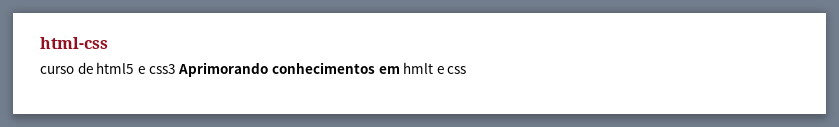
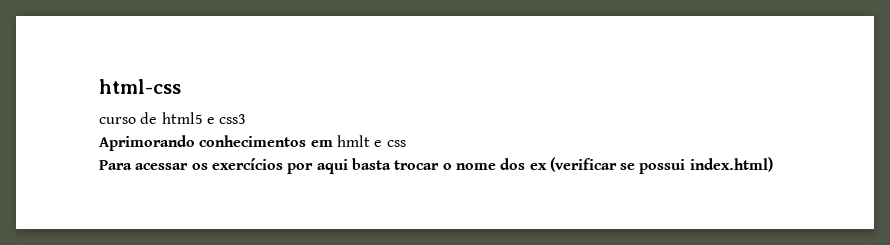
- curso de html5 e css3 Aprimorando conhecimentos em hmlt e css
+ curso de html5 e css3
+ Aprimorando conhecimentos em hmlt e css
+ Para acessar os exercícios por aqui basta trocar o nome dos ex (verificar se possui index.html)

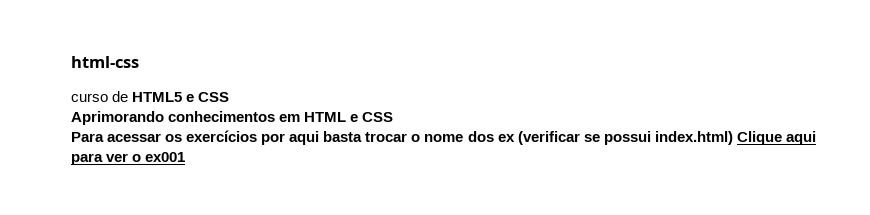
- curso de html5 e css3
+ curso de HTML5 e CSS
- Aprimorando conhecimentos em hmlt e css
+ Aprimorando conhecimentos em HTML e CSS
- Para acessar os exercícios por aqui basta trocar o nome dos ex (verificar se possui index.html)
+ Para acessar os exercícios por aqui basta trocar o nome dos ex (verificar se possui index.html) Clique aqui para ver o ex001

